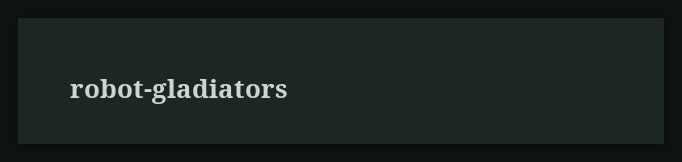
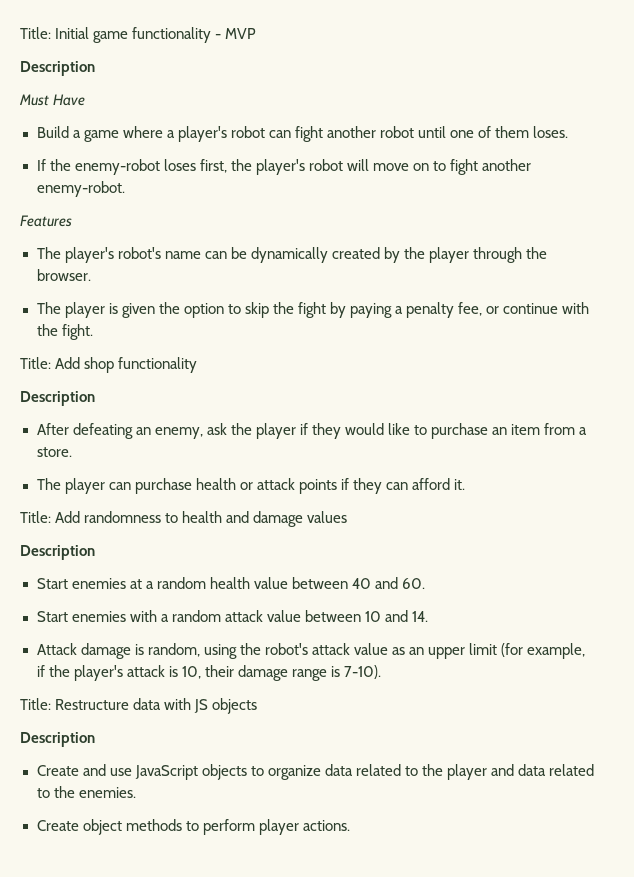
- robot-gladiators
+ Title: Initial game functionality - MVP
+ Description
+ Must Have
+ Build a game where a player's robot can fight another robot until one of them loses.
+ If the enemy-robot loses first, the player's robot will move on to fight another enemy-robot.
+ Features
+ The player's robot's name can be dynamically created by the player through the browser.
+ The player is given the option to skip the fight by paying a penalty fee, or continue with the fight.
+ Title: Add shop functionality
+ Description
+ After defeating an enemy, ask the player if they would like to purchase an item from a store.
+ The player can purchase health or attack points if they can afford it.
+ Title: Add randomness to health and damage values
+ Description
+ Start enemies at a random health value between 40 and 60.
+ Start enemies with a random attack value between 10 and 14.
+ Attack damage is random, using the robot's attack value as an upper limit (for example, if the player's attack is 10, their damage range is 7-10).
+ Title: Restructure data with JS objects
+ Description
+ Create and use JavaScript objects to organize data related to the player and data related to the enemies.
+ Create object methods to perform player actions.

